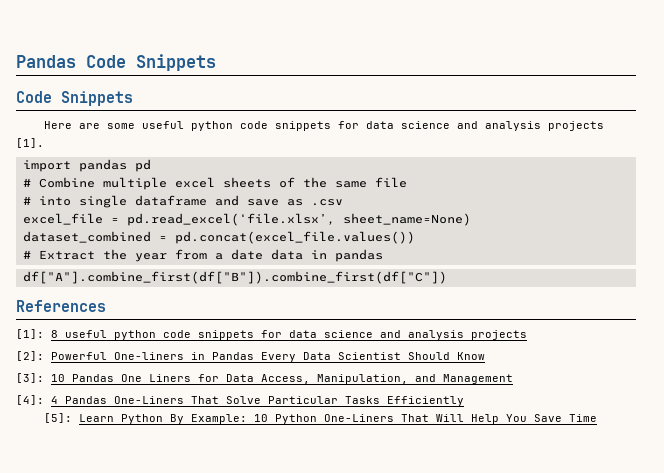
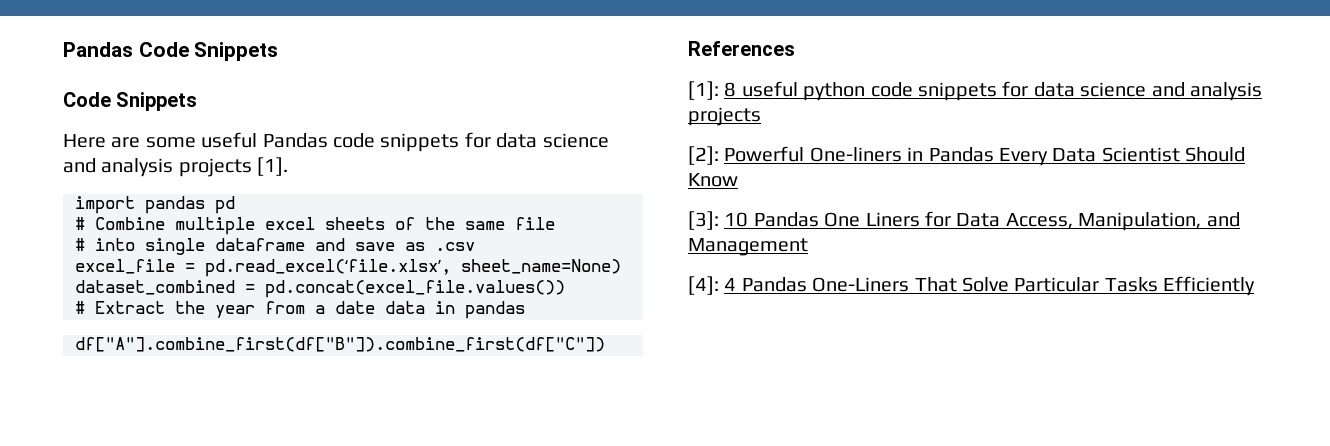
- Here are some useful python code snippets for data science and analysis projects [1].
+ Here are some useful Pandas code snippets for data science and analysis projects [1].
- [5]: Learn Python By Example: 10 Python One-Liners That Will Help You Save Time

